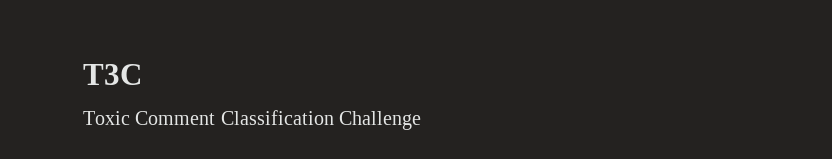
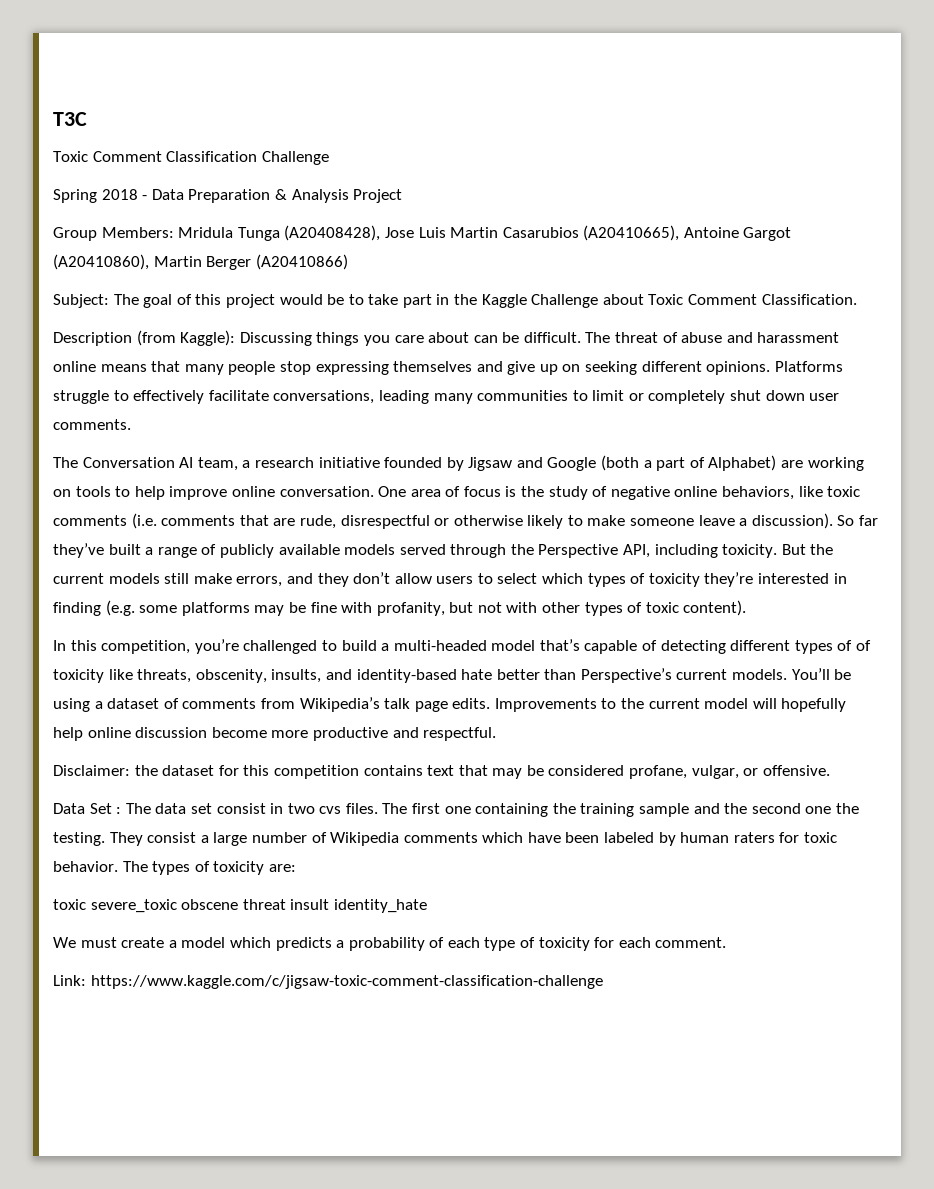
+ Spring 2018 - Data Preparation & Analysis Project
+ Group Members: Mridula Tunga (A20408428), Jose Luis Martin Casarubios (A20410665), Antoine Gargot (A20410860), Martin Berger (A20410866)
+ Subject: The goal of this project would be to take part in the Kaggle Challenge about Toxic Comment Classification.
+ Description (from Kaggle): Discussing things you care about can be difficult. The threat of abuse and harassment online means that many people stop expressing themselves and give up on seeking different opinions. Platforms struggle to effectively facilitate conversations, leading many communities to limit or completely shut down user comments.
+ The Conversation AI team, a research initiative founded by Jigsaw and Google (both a part of Alphabet) are working on tools to help improve online conversation. One area of focus is the study of negative online behaviors, like toxic comments (i.e. comments that are rude, disrespectful or otherwise likely to make someone leave a discussion). So far they’ve built a range of publicly available models served through the Perspective API, including toxicity. But the current models still make errors, and they don’t allow users to select which types of toxicity they’re interested in finding (e.g. some platforms may be fine with profanity, but not with other types of toxic content).
+ In this competition, you’re challenged to build a multi-headed model that’s capable of detecting different types of of toxicity like threats, obscenity, insults, and identity-based hate better than Perspective’s current models. You’ll be using a dataset of comments from Wikipedia’s talk page edits. Improvements to the current model will hopefully help online discussion become more productive and respectful.
+ Disclaimer: the dataset for this competition contains text that may be considered profane, vulgar, or offensive.
+ Data Set : The data set consist in two cvs files. The first one containing the training sample and the second one the testing. They consist a large number of Wikipedia comments which have been labeled by human raters for toxic behavior. The types of toxicity are:
+ toxic severe_toxic obscene threat insult identity_hate
+ We must create a model which predicts a probability of each type of toxicity for each comment.
+ Link: https://www.kaggle.com/c/jigsaw-toxic-comment-classification-challenge

